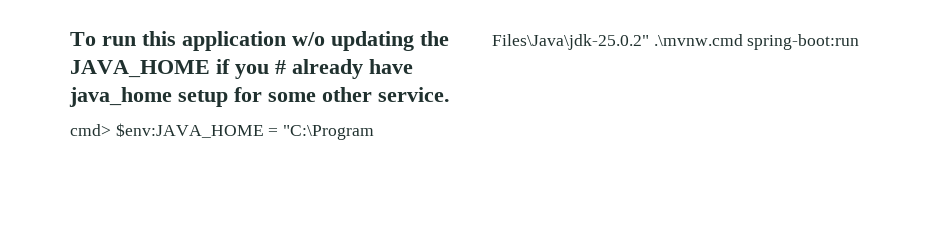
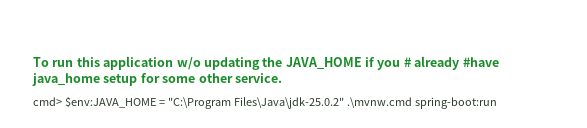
- To run this application w/o updating the JAVA_HOME if you # already have java_home setup for some other service.
+ To run this application w/o updating the JAVA_HOME if you # already #have java_home setup for some other service.

